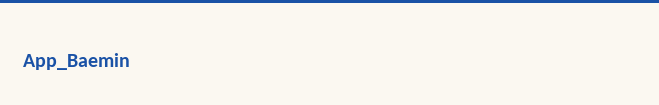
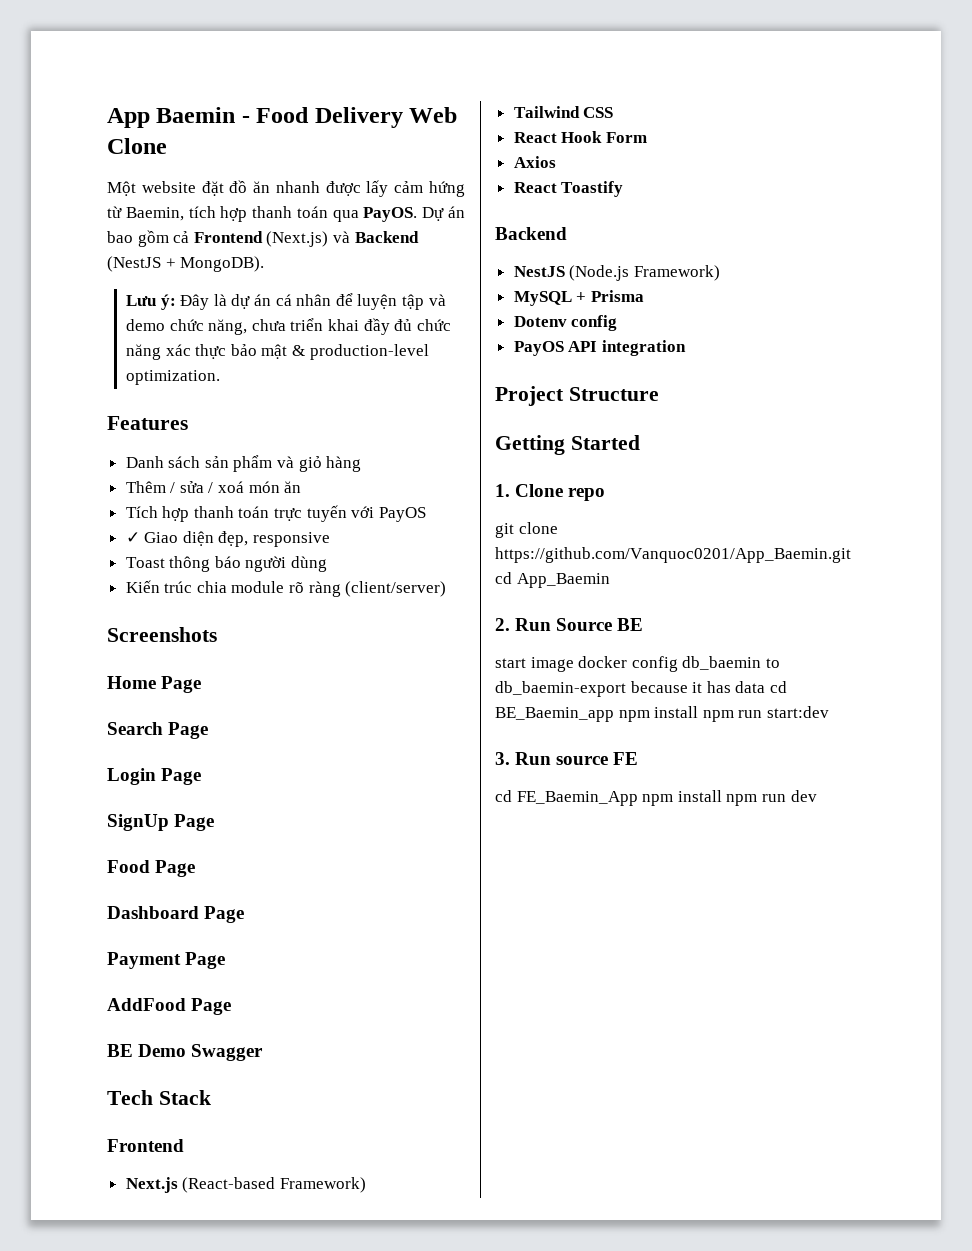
- App_Baemin
+ App Baemin - Food Delivery Web Clone
+ Một website đặt đồ ăn nhanh được lấy cảm hứng từ Baemin, tích hợp thanh toán qua PayOS. Dự án bao gồm cả Frontend (Next.js) và Backend (NestJS + MongoDB).
+ Lưu ý: Đây là dự án cá nhân để luyện tập và demo chức năng, chưa triển khai đầy đủ chức năng xác thực bảo mật & production-level optimization.
+ Features
+ Danh sách sản phẩm và giỏ hàng
+ Thêm / sửa / xoá món ăn
+ Tích hợp thanh toán trực tuyến với PayOS
+ ✓ Giao diện đẹp, responsive
+ Toast thông báo người dùng
+ Kiến trúc chia module rõ ràng (client/server)
+ Screenshots
+ Home Page
+ Search Page
+ Login Page
+ SignUp Page
+ Food Page
+ Dashboard Page
+ Payment Page
+ AddFood Page
+ BE Demo Swagger
+ Tech Stack
+ Frontend
+ Next.js (React-based Framework)
+ Tailwind CSS
+ React Hook Form
+ Axios
+ React Toastify
+ Backend
+ NestJS (Node.js Framework)
+ MySQL + Prisma
+ Dotenv config
+ PayOS API integration
+ Project Structure
+ Getting Started
+ 1. Clone repo
+ git clone https://github.com/Vanquoc0201/App_Baemin.git cd App_Baemin
+ 2. Run Source BE
+ start image docker config db_baemin to db_baemin-export because it has data cd BE_Baemin_app npm install npm run start:dev
+ 3. Run source FE
+ cd FE_Baemin_App npm install npm run dev

